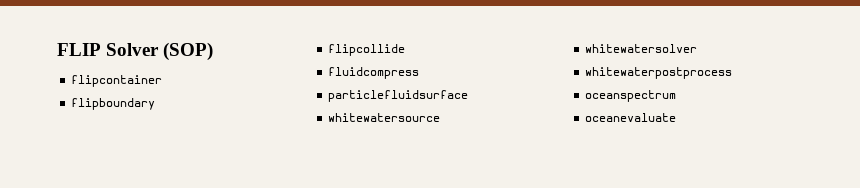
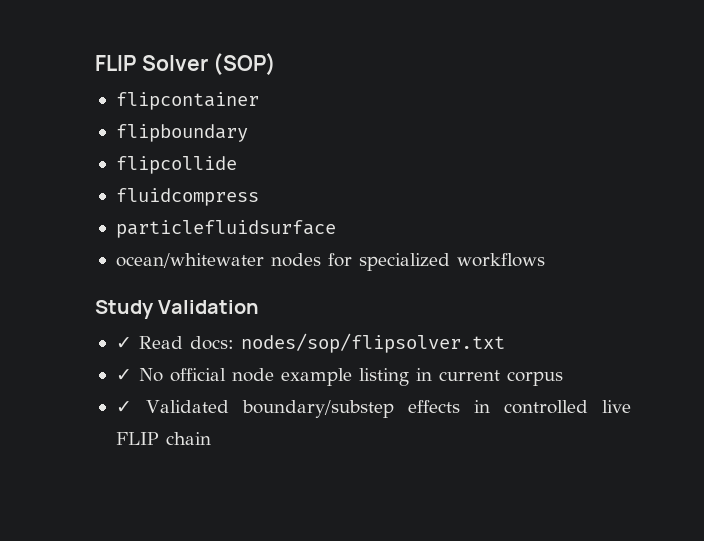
- whitewatersource
- whitewatersolver
- whitewaterpostprocess
- oceanspectrum
- oceanevaluate
+ ocean/whitewater nodes for specialized workflows
+ Study Validation
+ ✓ Read docs: nodes/sop/flipsolver.txt
+ ✓ No official node example listing in current corpus
+ ✓ Validated boundary/substep effects in controlled live FLIP chain

